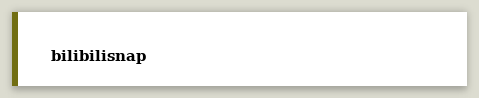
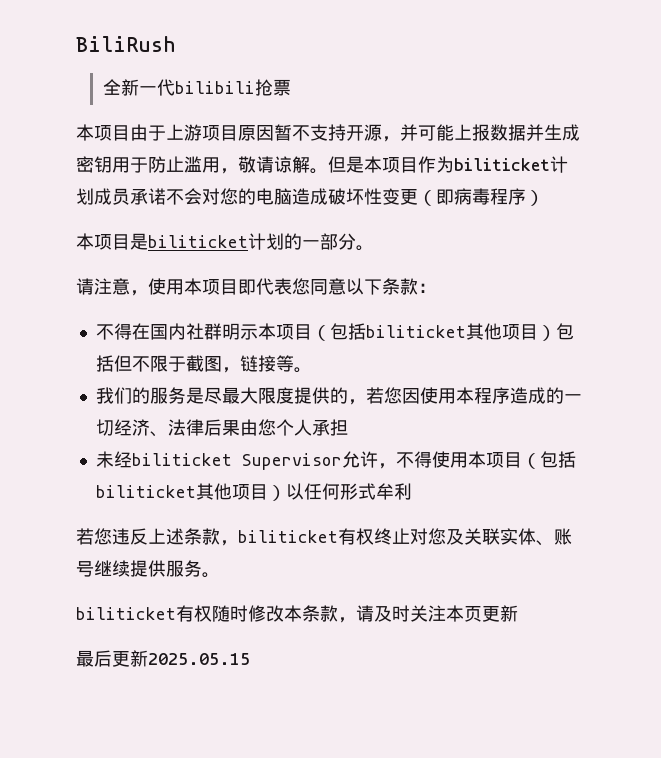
- bilibilisnap
+ BiliRush
+ 全新一代bilibili抢票
+ 本项目由于上游项目原因暂不支持开源，并可能上报数据并生成密钥用于防止滥用，敬请谅解。但是本项目作为biliticket计划成员承诺不会对您的电脑造成破坏性变更（即病毒程序）
+ 本项目是biliticket计划的一部分。
+ 请注意，使用本项目即代表您同意以下条款：
+ 不得在国内社群明示本项目（包括biliticket其他项目）包括但不限于截图，链接等。
+ 我们的服务是尽最大限度提供的，若您因使用本程序造成的一切经济、法律后果由您个人承担
+ 未经biliticket Supervisor允许，不得使用本项目（包括biliticket其他项目）以任何形式牟利
+ 若您违反上述条款，biliticket有权终止对您及关联实体、账号继续提供服务。
+ biliticket有权随时修改本条款，请及时关注本页更新
+ 最后更新2025.05.15

